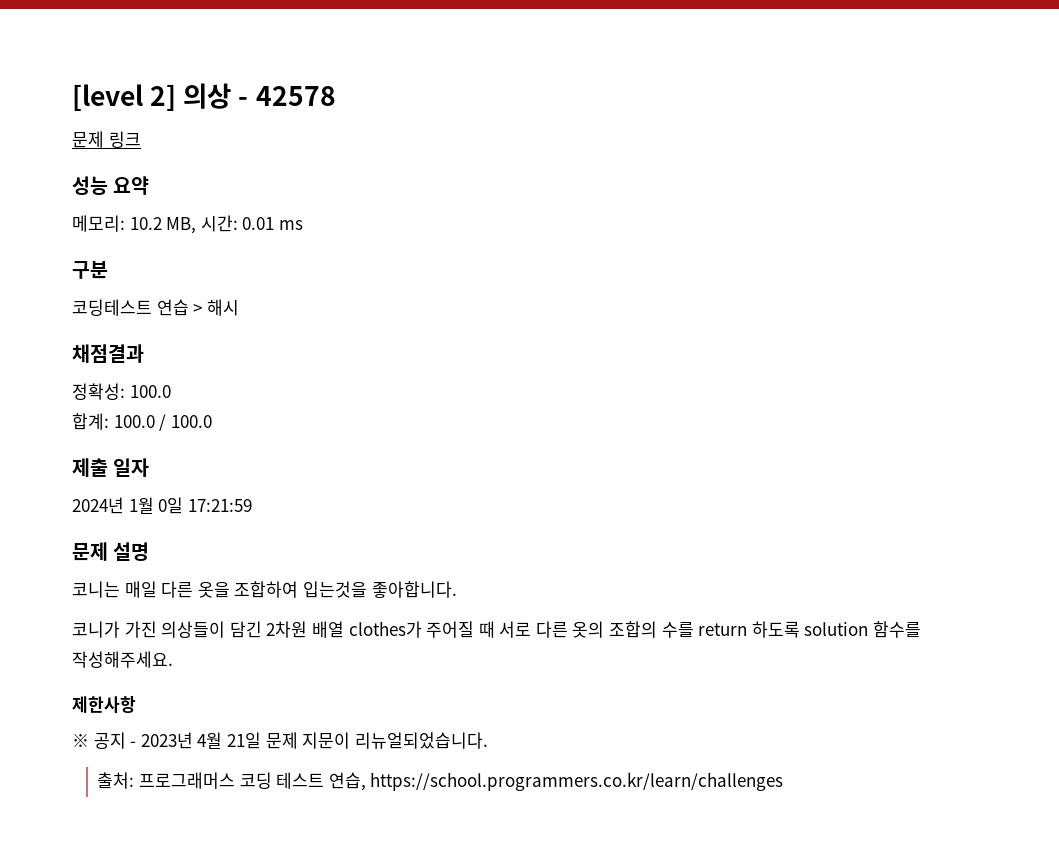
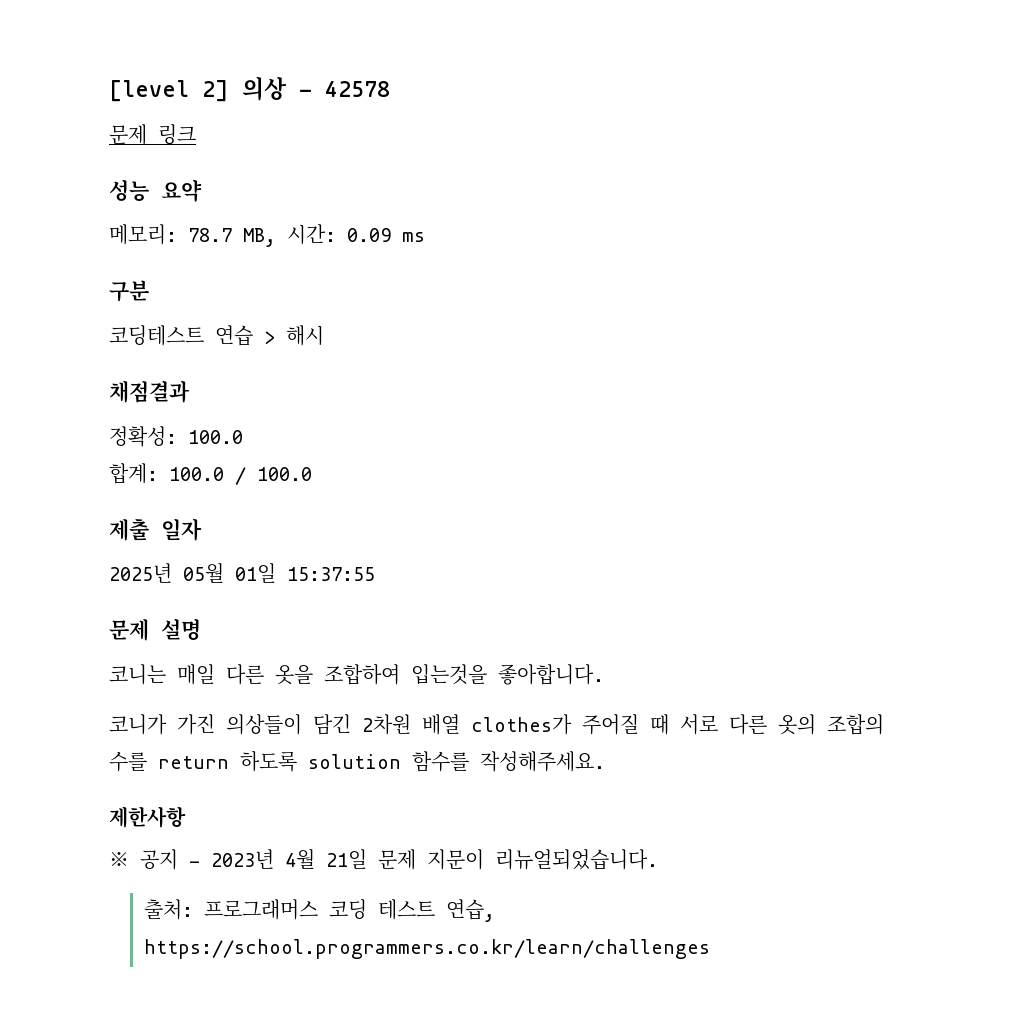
- 메모리: 10.2 MB, 시간: 0.01 ms
+ 메모리: 78.7 MB, 시간: 0.09 ms
- 2024년 1월 0일 17:21:59
+ 2025년 05월 01일 15:37:55

